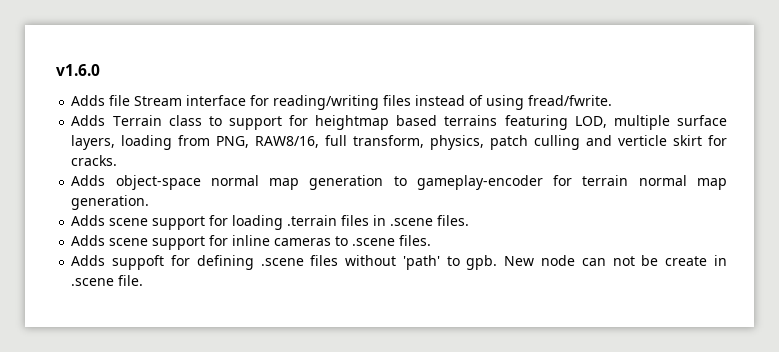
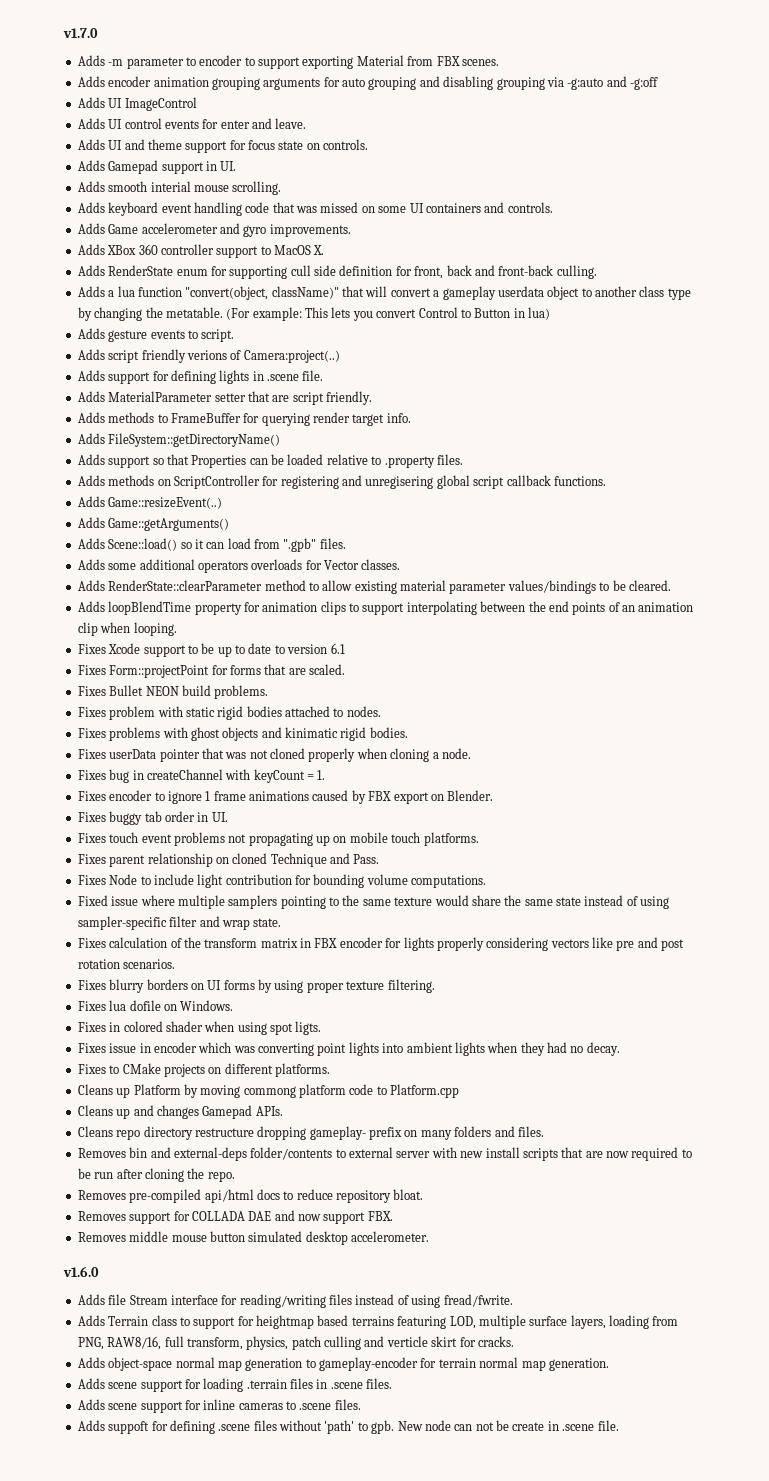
+ v1.7.0
+ Adds -m parameter to encoder to support exporting Material from FBX scenes.
+ Adds encoder animation grouping arguments for auto grouping and disabling grouping via -g:auto and -g:off
+ Adds UI ImageControl
+ Adds UI control events for enter and leave.
+ Adds UI and theme support for focus state on controls.
+ Adds Gamepad support in UI.
+ Adds smooth interial mouse scrolling.
+ Adds keyboard event handling code that was missed on some UI containers and controls.
+ Adds Game accelerometer and gyro improvements.
+ Adds XBox 360 controller support to MacOS X.
+ Adds RenderState enum for supporting cull side definition for front, back and front-back culling.
+ Adds a lua function "convert(object, className)" that will convert a gameplay userdata object to another class type by changing the metatable. (For example: This lets you convert Control to Button in lua)
+ Adds gesture events to script.
+ Adds script friendly verions of Camera:project(..)
+ Adds support for defining lights in .scene file.
+ Adds MaterialParameter setter that are script friendly.
+ Adds methods to FrameBuffer for querying render target info.
+ Adds FileSystem::getDirectoryName()
+ Adds support so that Properties can be loaded relative to .property files.
+ Adds methods on ScriptController for registering and unregisering global script callback functions.
+ Adds Game::resizeEvent(..)
+ Adds Game::getArguments()
+ Adds Scene::load() so it can load from ".gpb" files.
+ Adds some additional operators overloads for Vector classes.
+ Adds RenderState::clearParameter method to allow existing material parameter values/bindings to be cleared.
+ Adds loopBlendTime property for animation clips to support interpolating between the end points of an animation clip when looping.
+ Fixes Xcode support to be up to date to version 6.1
+ Fixes Form::projectPoint for forms that are scaled.
+ Fixes Bullet NEON build problems.
+ Fixes problem with static rigid bodies attached to nodes.
+ Fixes problems with ghost objects and kinimatic rigid bodies.
+ Fixes userData pointer that was not cloned properly when cloning a node.
+ Fixes bug in createChannel with keyCount = 1.
+ Fixes encoder to ignore 1 frame animations caused by FBX export on Blender.
+ Fixes buggy tab order in UI.
+ Fixes touch event problems not propagating up on mobile touch platforms.
+ Fixes parent relationship on cloned Technique and Pass.
+ Fixes Node to include light contribution for bounding volume computations.
+ Fixed issue where multiple samplers pointing to the same texture would share the same state instead of using sampler-specific filter and wrap state.
+ Fixes calculation of the transform matrix in FBX encoder for lights properly considering vectors like pre and post rotation scenarios.
+ Fixes blurry borders on UI forms by using proper texture filtering.
+ Fixes lua dofile on Windows.
+ Fixes in colored shader when using spot ligts.
+ Fixes issue in encoder which was converting point lights into ambient lights when they had no decay.
+ Fixes to CMake projects on different platforms.
+ Cleans up Platform by moving commong platform code to Platform.cpp
+ Cleans up and changes Gamepad APIs.
+ Cleans repo directory restructure dropping gameplay- prefix on many folders and files.
+ Removes bin and external-deps folder/contents to external server with new install scripts that are now required to be run after cloning the repo.
+ Removes pre-compiled api/html docs to reduce repository bloat.
+ Removes support for COLLADA DAE and now support FBX.
+ Removes middle mouse button simulated desktop accelerometer.

